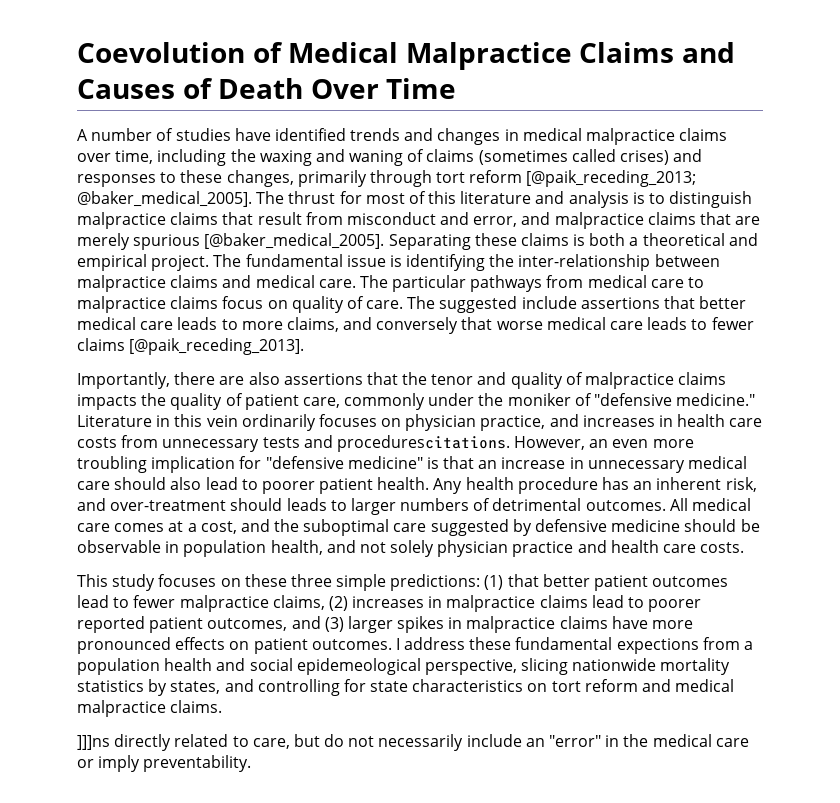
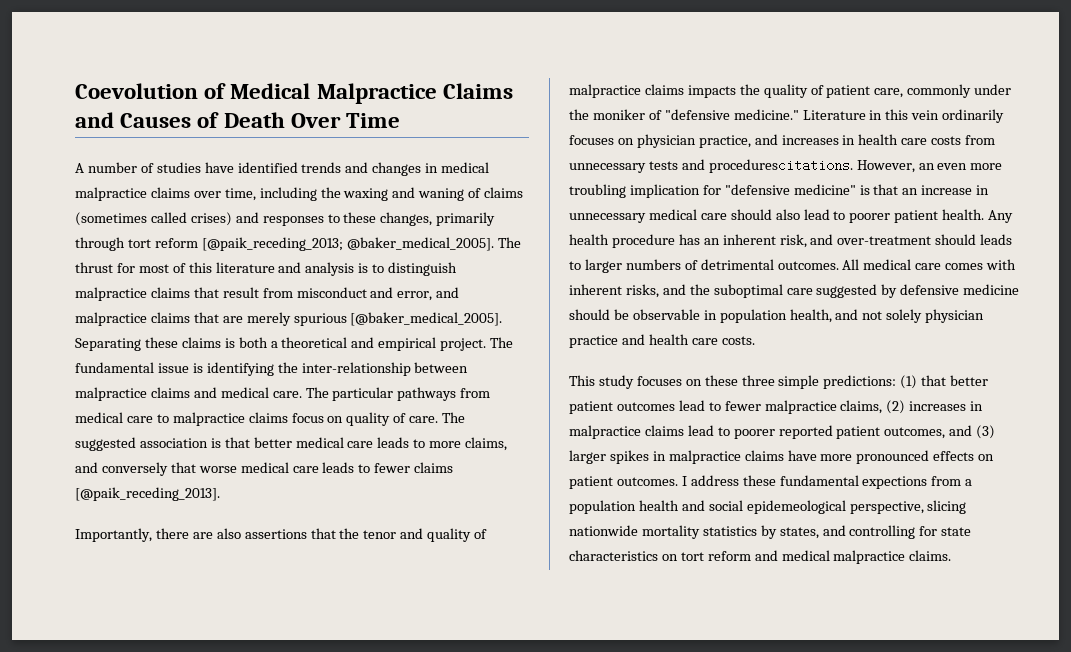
- The suggested include assertions that better medical care leads to more claims, and conversely that worse medical care leads to fewer claims [@paik_receding_2013].
+ The suggested association is that better medical care leads to more claims, and conversely that worse medical care leads to fewer claims [@paik_receding_2013].
- All medical care comes at a cost, and the suboptimal care suggested by defensive medicine should be observable in population health, and not solely physician practice and health care costs.
+ All medical care comes with inherent risks, and the suboptimal care suggested by defensive medicine should be observable in population health, and not solely physician practice and health care costs.
- ]]]ns directly related to care, but do not necessarily include an "error" in the medical care or imply preventability.

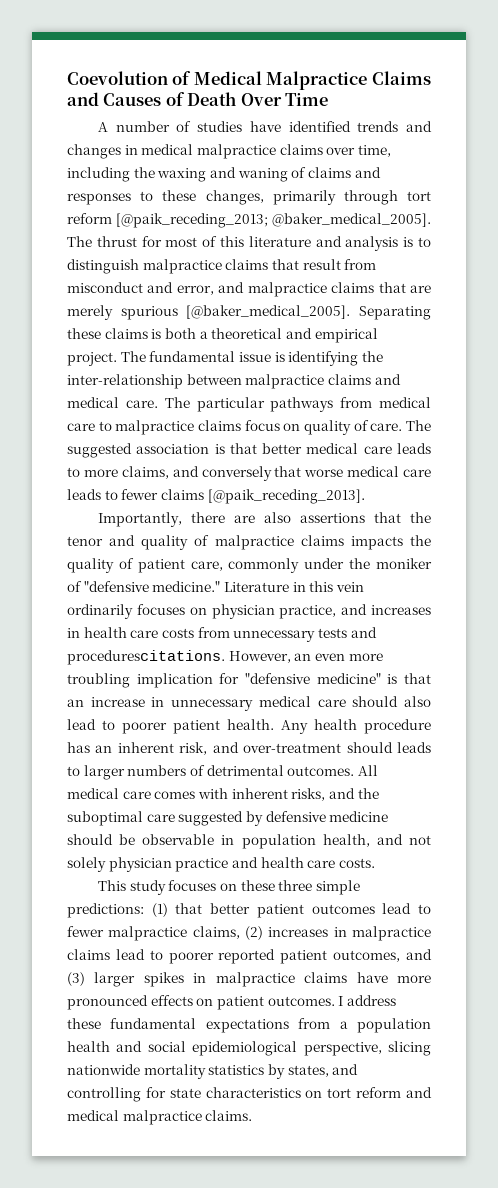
- A number of studies have identified trends and changes in medical malpractice claims over time, including the waxing and waning of claims (sometimes called crises) and responses to these changes, primarily through tort reform [@paik_receding_2013; @baker_medical_2005].
+ A number of studies have identified trends and changes in medical malpractice claims over time, including the waxing and waning of claims and responses to these changes, primarily through tort reform [@paik_receding_2013; @baker_medical_2005].
- I address these fundamental expections from a population health and social epidemeological perspective, slicing nationwide mortality statistics by states, and controlling for state characteristics on tort reform and medical malpractice claims.
+ I address these fundamental expectations from a population health and social epidemiological perspective, slicing nationwide mortality statistics by states, and controlling for state characteristics on tort reform and medical malpractice claims.

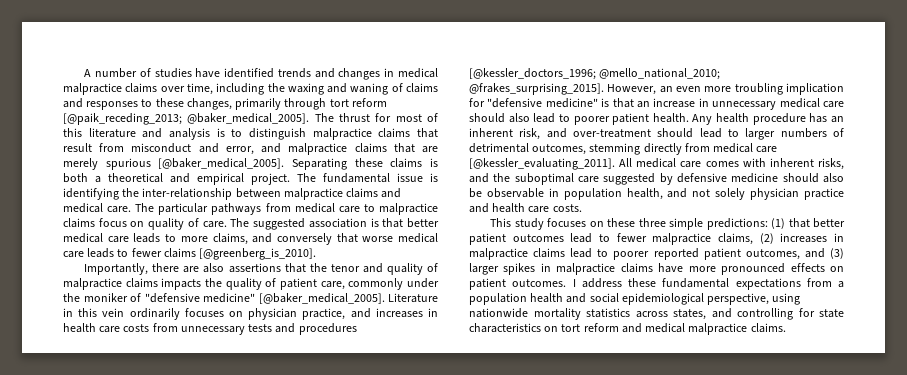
- Coevolution of Medical Malpractice Claims and Causes of Death Over Time
- The suggested association is that better medical care leads to more claims, and conversely that worse medical care leads to fewer claims [@paik_receding_2013].
+ The suggested association is that better medical care leads to more claims, and conversely that worse medical care leads to fewer claims [@greenberg_is_2010].
- Importantly, there are also assertions that the tenor and quality of malpractice claims impacts the quality of patient care, commonly under the moniker of "defensive medicine."
+ Importantly, there are also assertions that the tenor and quality of malpractice claims impacts the quality of patient care, commonly under the moniker of "defensive medicine" [@baker_medical_2005].
- Literature in this vein ordinarily focuses on physician practice, and increases in health care costs from unnecessary tests and procedurescitations.
+ Literature in this vein ordinarily focuses on physician practice, and increases in health care costs from unnecessary tests and procedures [@kessler_doctors_1996; @mello_national_2010; @frakes_surprising_2015].
- Any health procedure has an inherent risk, and over-treatment should leads to larger numbers of detrimental outcomes.
+ Any health procedure has an inherent risk, and over-treatment should lead to larger numbers of detrimental outcomes, stemming directly from medical care [@kessler_evaluating_2011].
- All medical care comes with inherent risks, and the suboptimal care suggested by defensive medicine should be observable in population health, and not solely physician practice and health care costs.
+ All medical care comes with inherent risks, and the suboptimal care suggested by defensive medicine should also be observable in population health, and not solely physician practice and health care costs.
- I address these fundamental expectations from a population health and social epidemiological perspective, slicing nationwide mortality statistics by states, and controlling for state characteristics on tort reform and medical malpractice claims.
+ I address these fundamental expectations from a population health and social epidemiological perspective, using nationwide mortality statistics across states, and controlling for state characteristics on tort reform and medical malpractice claims.

